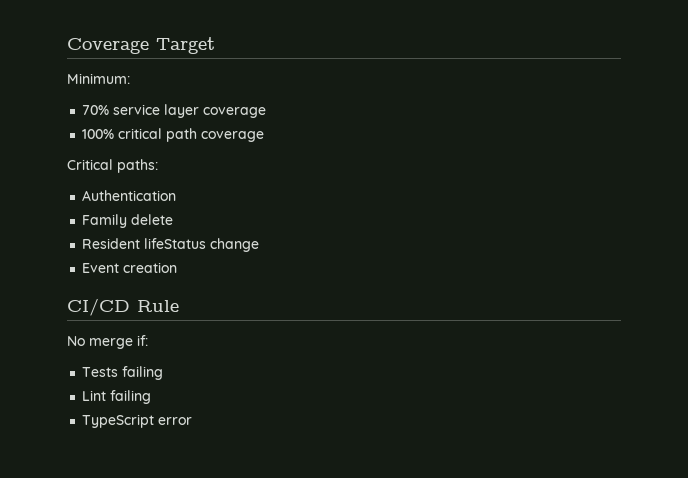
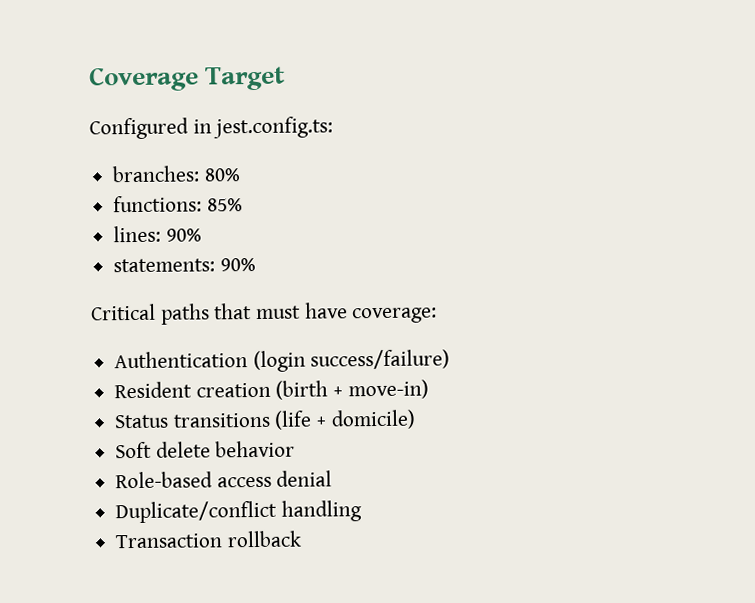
- Minimum:
- 70% service layer coverage
- 100% critical path coverage
- Critical paths:
+ Configured in jest.config.ts:
+ branches: 80%
+ functions: 85%
+ lines: 90%
+ statements: 90%
+ Critical paths that must have coverage:
- Authentication
- Family delete
+ Authentication (login success/failure)
- Resident lifeStatus change
- Event creation
- CI/CD Rule
- No merge if:
- Tests failing
- Lint failing
- TypeScript error
+ Resident creation (birth + move-in)
+ Status transitions (life + domicile)
+ Soft delete behavior
+ Role-based access denial
+ Duplicate/conflict handling
+ Transaction rollback

